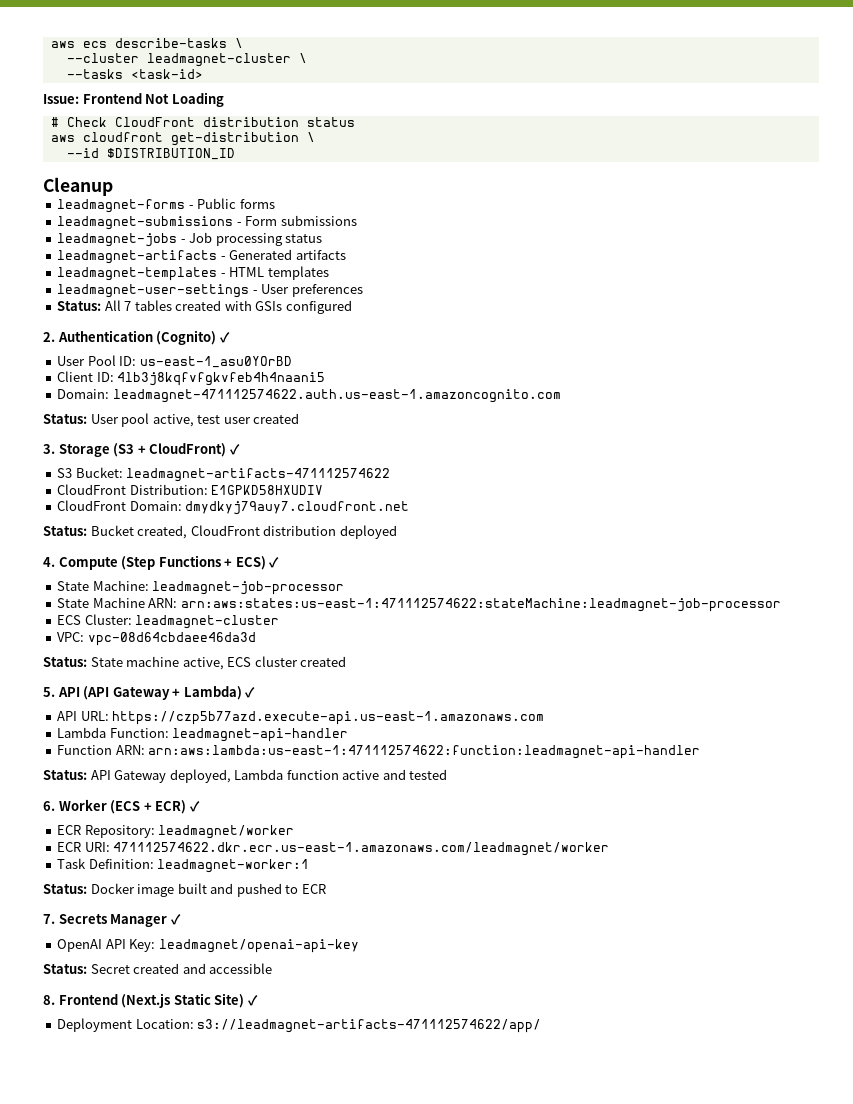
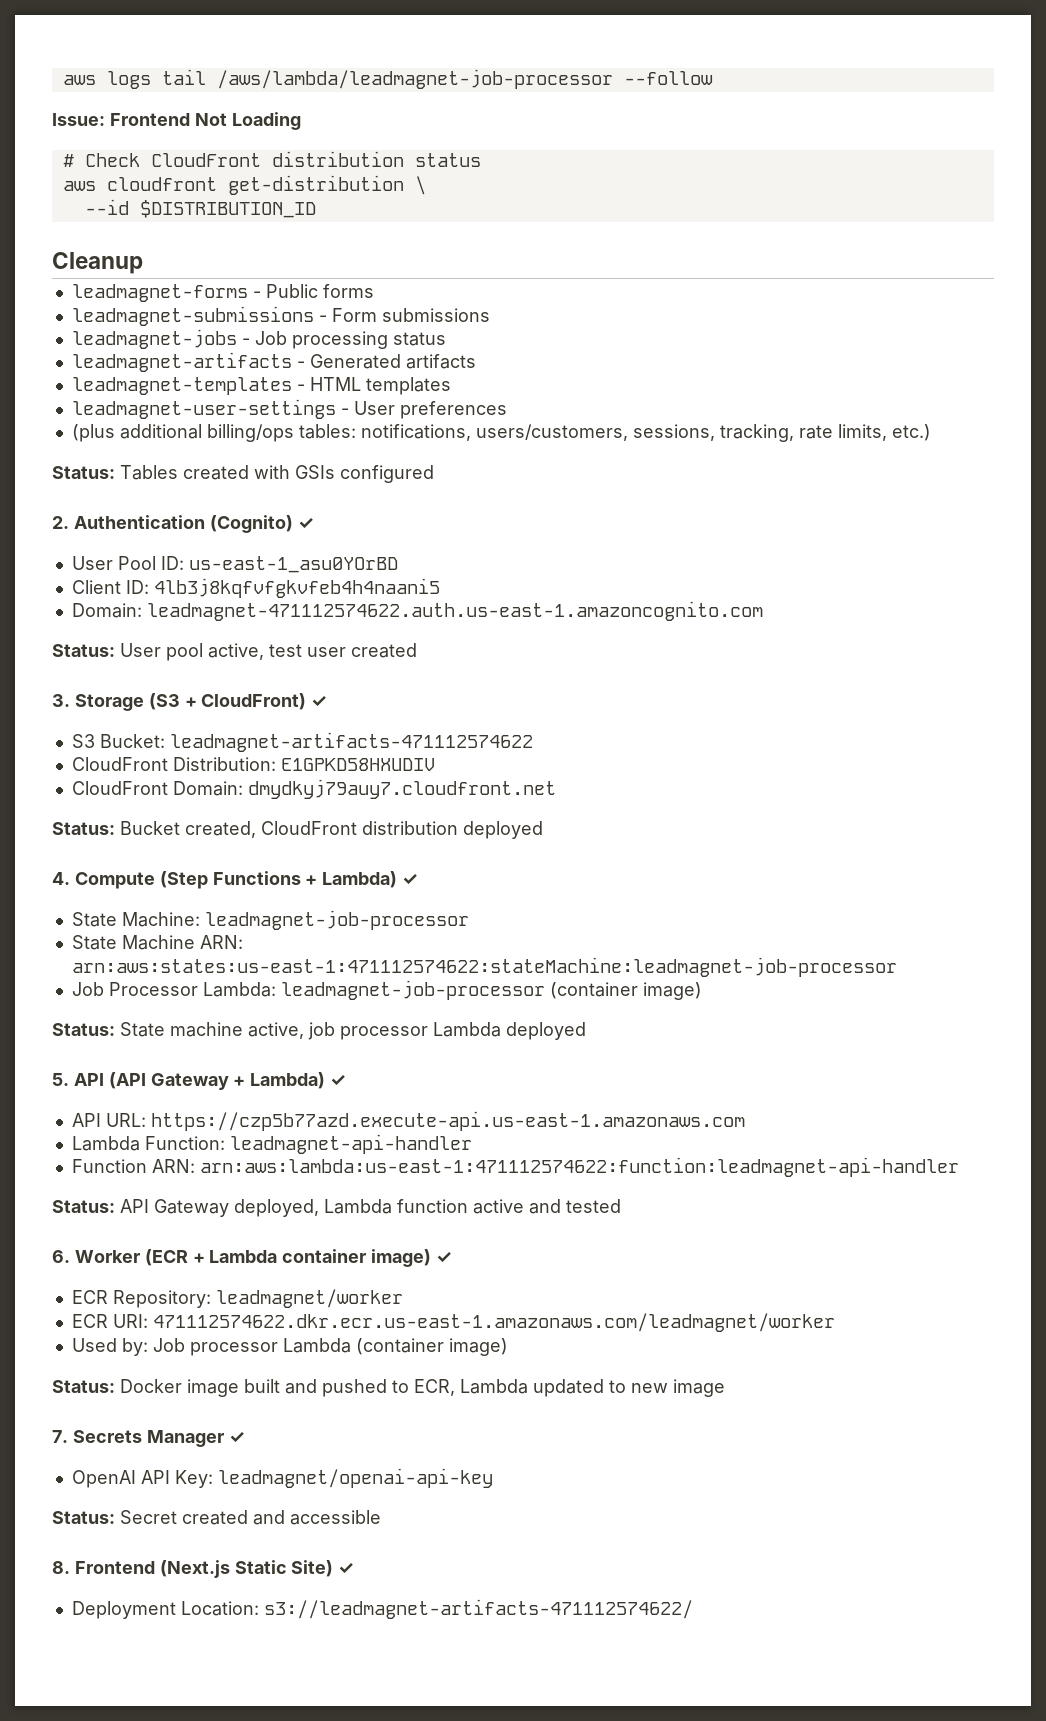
- aws ecs describe-tasks \
- --cluster leadmagnet-cluster \
- --tasks <task-id>
+ aws logs tail /aws/lambda/leadmagnet-job-processor --follow
- Status: All 7 tables created with GSIs configured
+ (plus additional billing/ops tables: notifications, users/customers, sessions, tracking, rate limits, etc.)
+ Status: Tables created with GSIs configured
- 4. Compute (Step Functions + ECS) ✓
+ 4. Compute (Step Functions + Lambda) ✓
- ECS Cluster: leadmagnet-cluster
- VPC: vpc-08d64cbdaee46da3d
+ Job Processor Lambda: leadmagnet-job-processor (container image)
- Status: State machine active, ECS cluster created
+ Status: State machine active, job processor Lambda deployed
- 6. Worker (ECS + ECR) ✓
+ 6. Worker (ECR + Lambda container image) ✓
- Task Definition: leadmagnet-worker:1
+ Used by: Job processor Lambda (container image)
- Status: Docker image built and pushed to ECR
+ Status: Docker image built and pushed to ECR, Lambda updated to new image
- Deployment Location: s3://leadmagnet-artifacts-471112574622/app/
+ Deployment Location: s3://leadmagnet-artifacts-471112574622/

